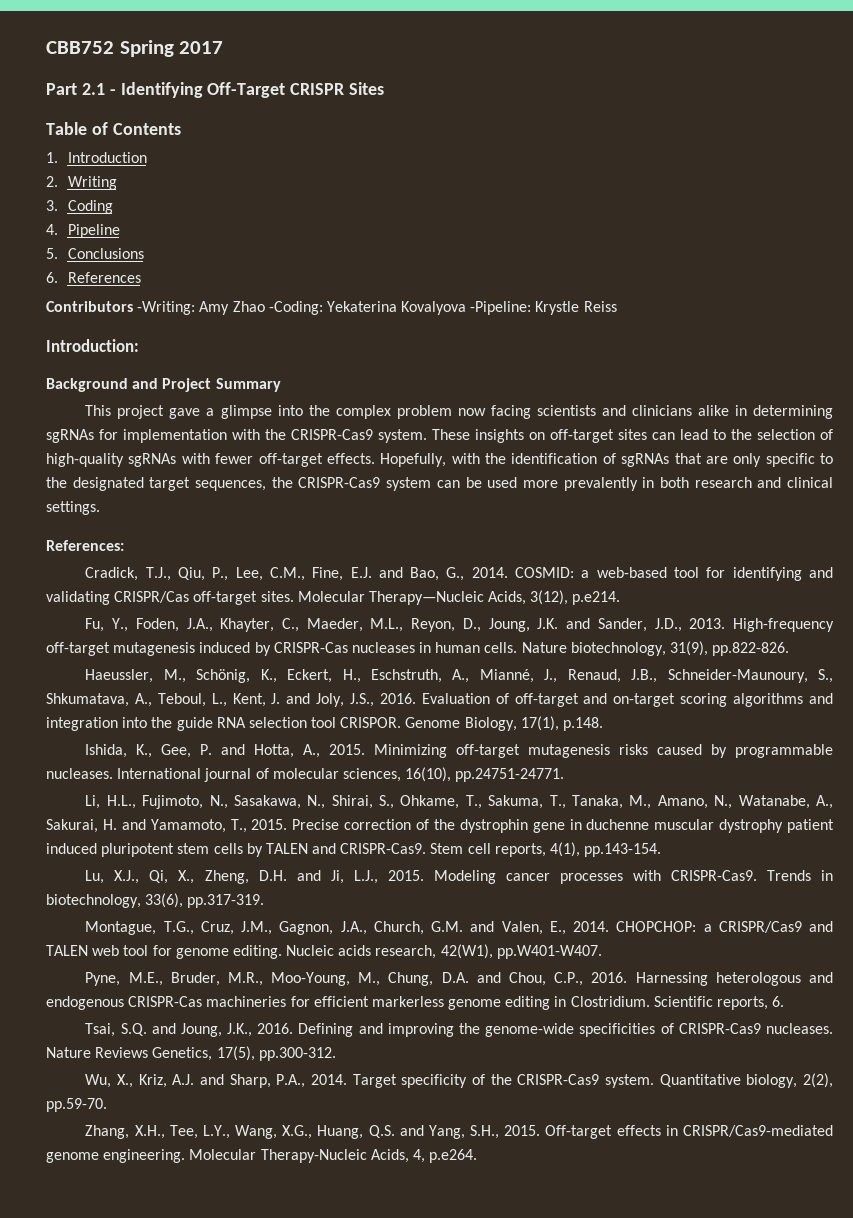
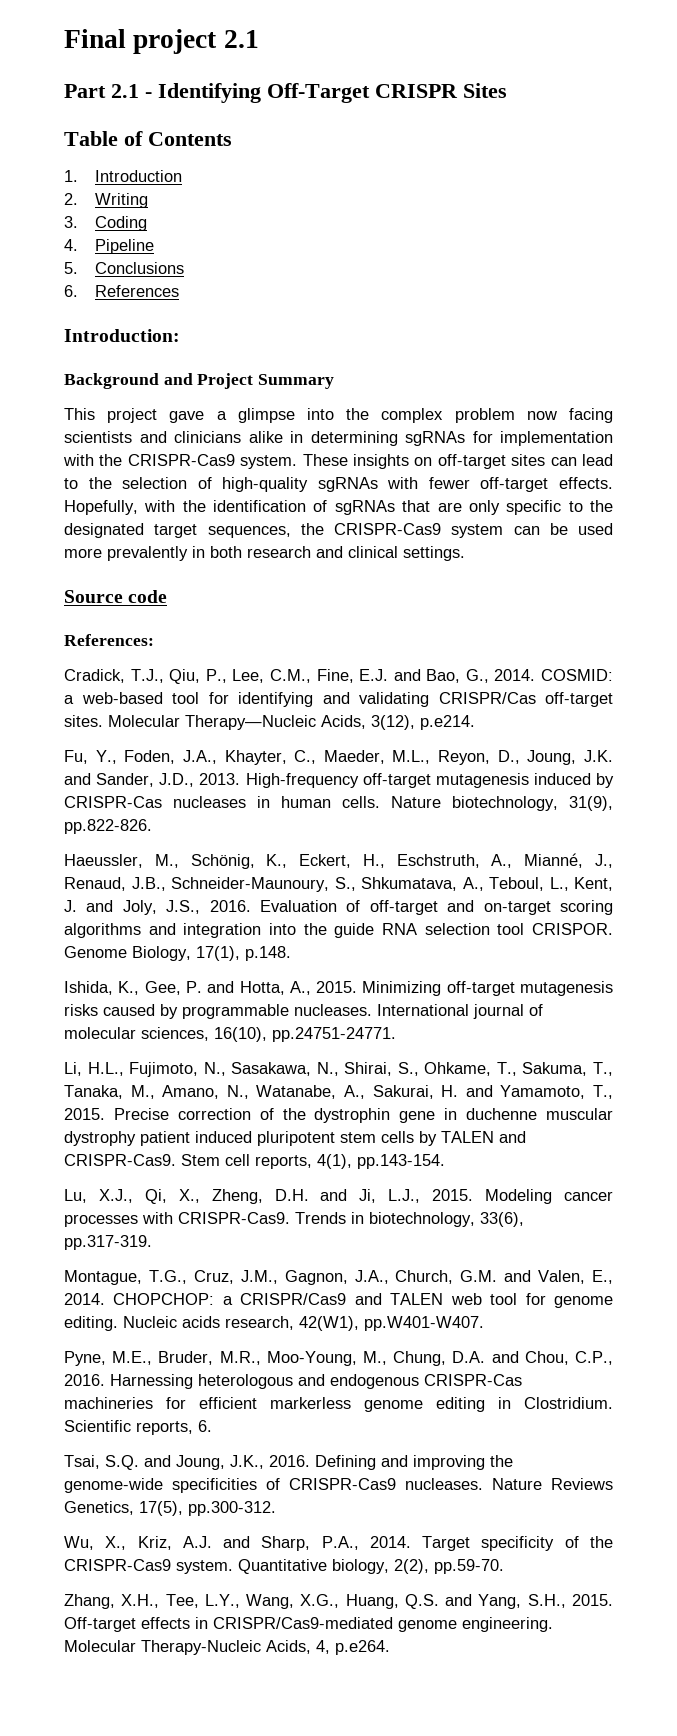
- CBB752 Spring 2017
+ Final project 2.1
- Contributors -Writing: Amy Zhao -Coding: Yekaterina Kovalyova -Pipeline: Krystle Reiss
+ Source code

